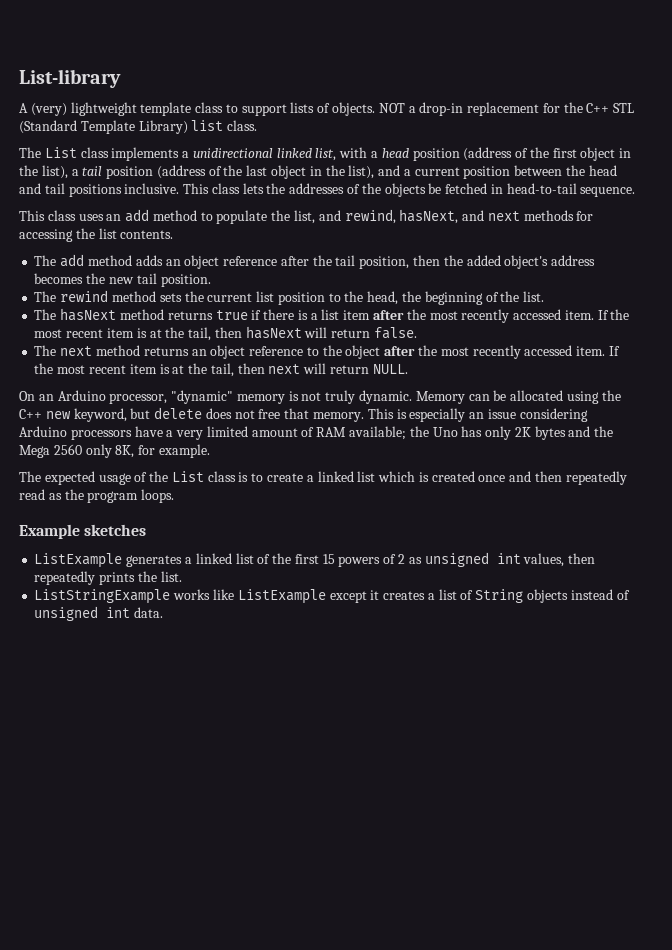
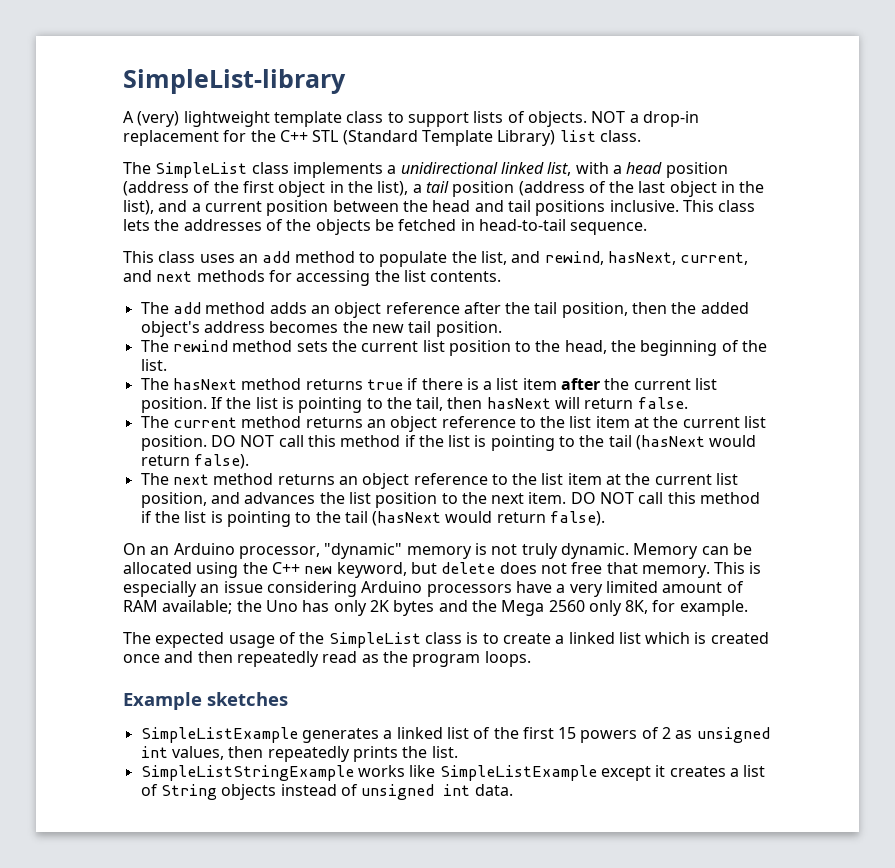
- List-library
+ SimpleList-library
- The List class implements a unidirectional linked list, with a head position (address of the first object in the list), a tail position (address of the last object in the list), and a current position between the head and tail positions inclusive.
+ The SimpleList class implements a unidirectional linked list, with a head position (address of the first object in the list), a tail position (address of the last object in the list), and a current position between the head and tail positions inclusive.
- This class uses an add method to populate the list, and rewind, hasNext, and next methods for accessing the list contents.
+ This class uses an add method to populate the list, and rewind, hasNext, current, and next methods for accessing the list contents.
- The hasNext method returns true if there is a list item after the most recently accessed item. If the most recent item is at the tail, then hasNext will return false.
+ The hasNext method returns true if there is a list item after the current list position. If the list is pointing to the tail, then hasNext will return false.
+ The current method returns an object reference to the list item at the current list position. DO NOT call this method if the list is pointing to the tail (hasNext would return false).
- The next method returns an object reference to the object after the most recently accessed item. If the most recent item is at the tail, then next will return NULL.
+ The next method returns an object reference to the list item at the current list position, and advances the list position to the next item. DO NOT call this method if the list is pointing to the tail (hasNext would return false).
- The expected usage of the List class is to create a linked list which is created once and then repeatedly read as the program loops.
+ The expected usage of the SimpleList class is to create a linked list which is created once and then repeatedly read as the program loops.
- ListExample generates a linked list of the first 15 powers of 2 as unsigned int values, then repeatedly prints the list.
+ SimpleListExample generates a linked list of the first 15 powers of 2 as unsigned int values, then repeatedly prints the list.
- ListStringExample works like ListExample except it creates a list of String objects instead of unsigned int data.
+ SimpleListStringExample works like SimpleListExample except it creates a list of String objects instead of unsigned int data.

